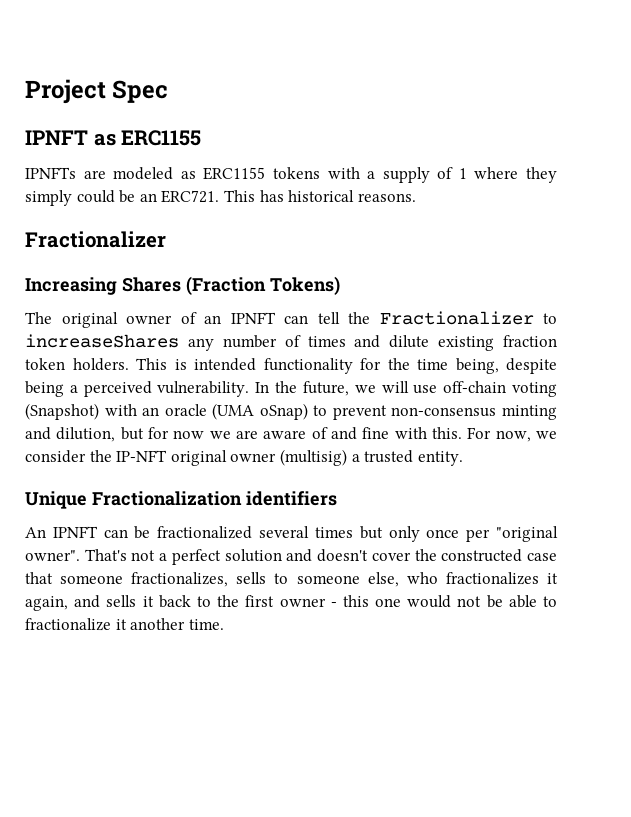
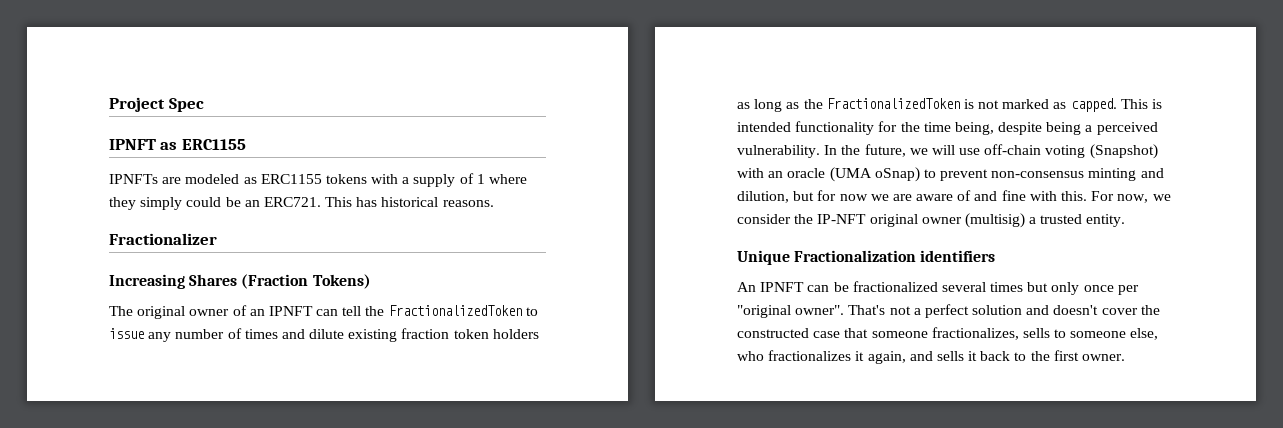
- The original owner of an IPNFT can tell the Fractionalizer to increaseShares any number of times and dilute existing fraction token holders.
+ The original owner of an IPNFT can tell the FractionalizedToken to issue any number of times and dilute existing fraction token holders as long as the FractionalizedToken is not marked as capped.
- That's not a perfect solution and doesn't cover the constructed case that someone fractionalizes, sells to someone else, who fractionalizes it again, and sells it back to the first owner - this one would not be able to fractionalize it another time.
+ That's not a perfect solution and doesn't cover the constructed case that someone fractionalizes, sells to someone else, who fractionalizes it again, and sells it back to the first owner.

